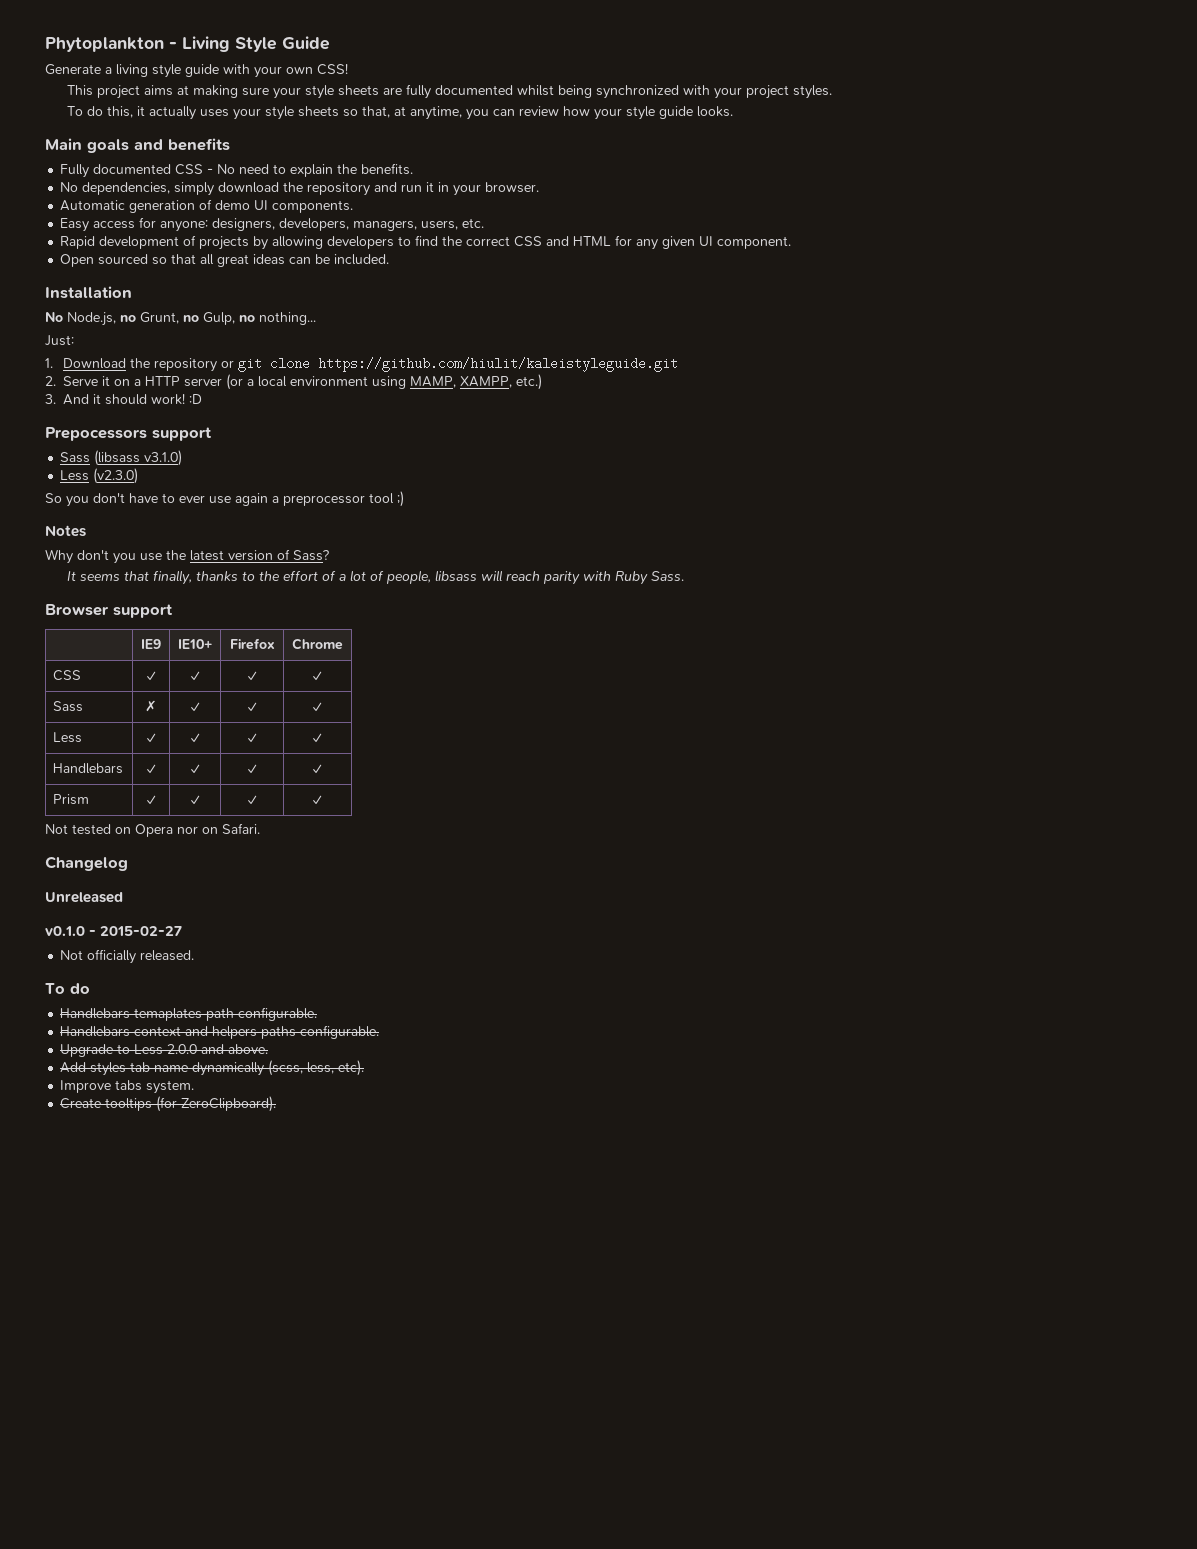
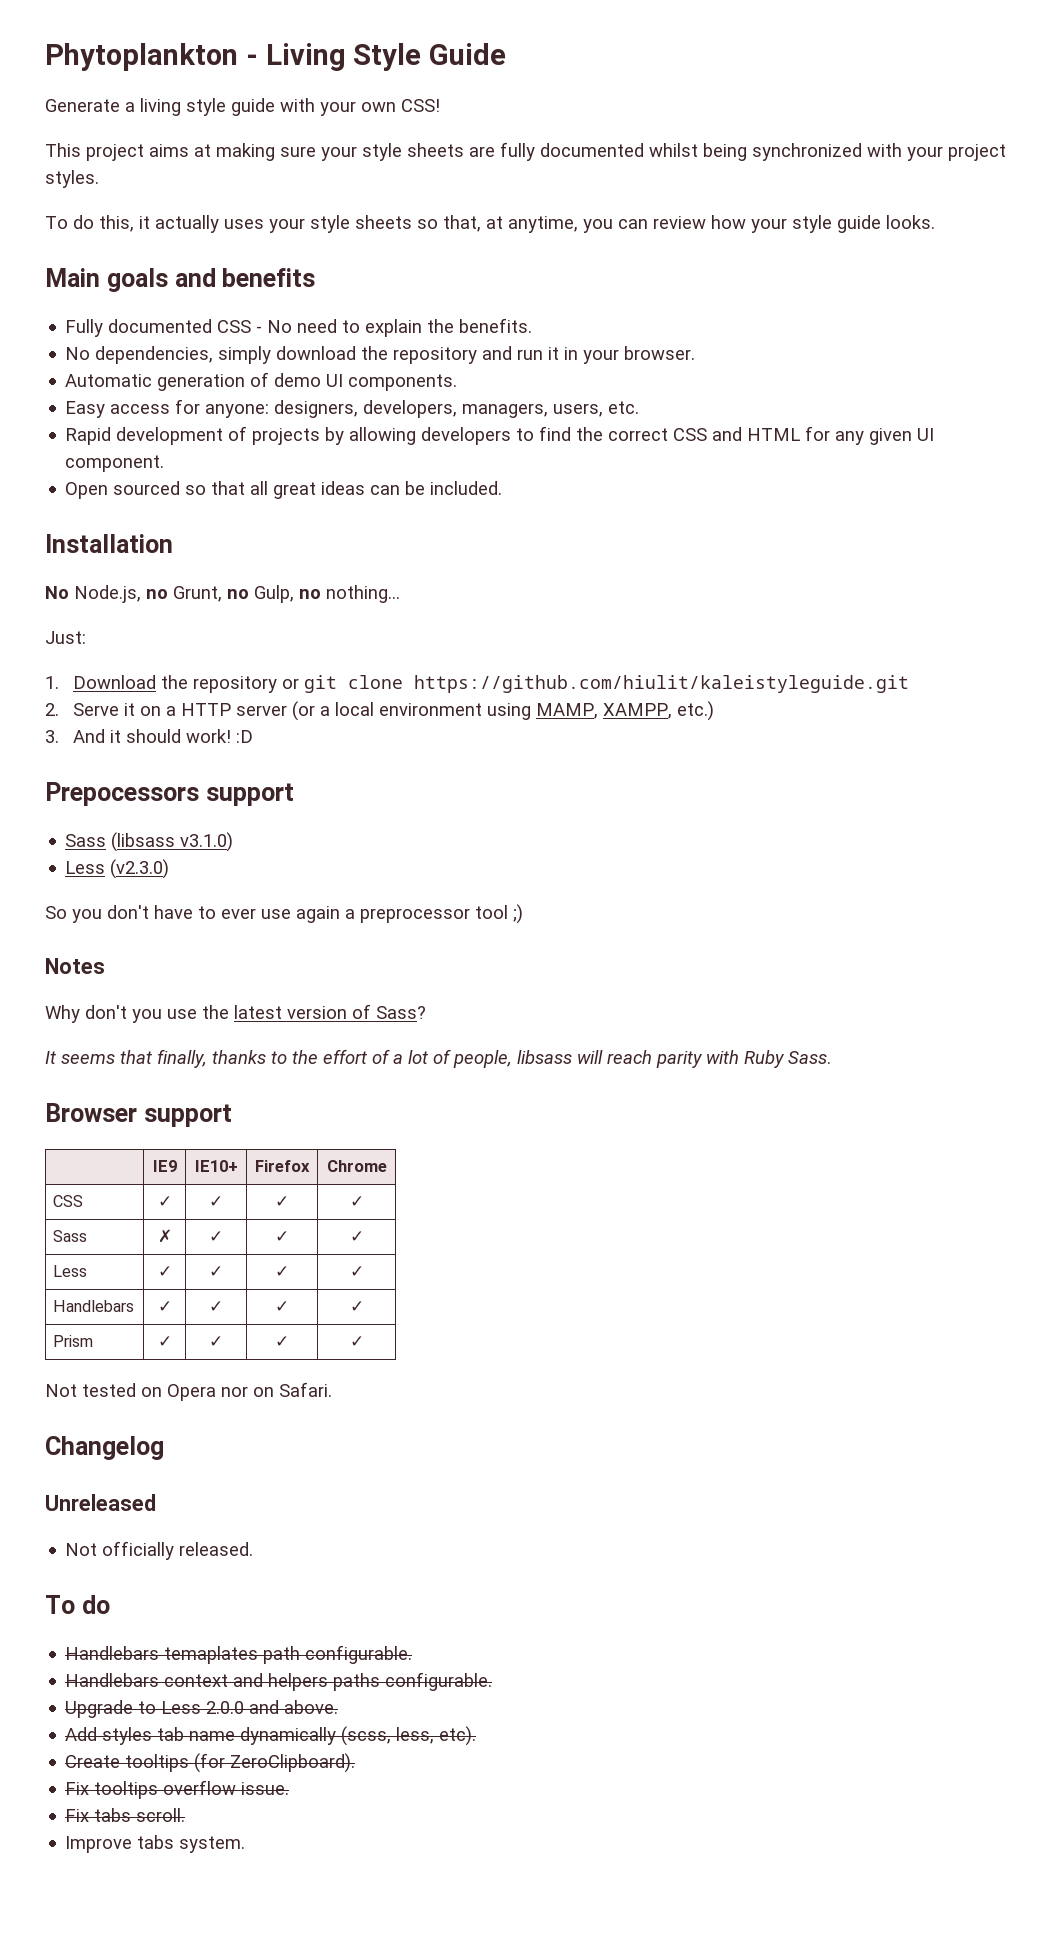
- v0.1.0 - 2015-02-27
- Improve tabs system.
+ Fix tooltips overflow issue.
+ Fix tabs scroll.
+ Improve tabs system.

